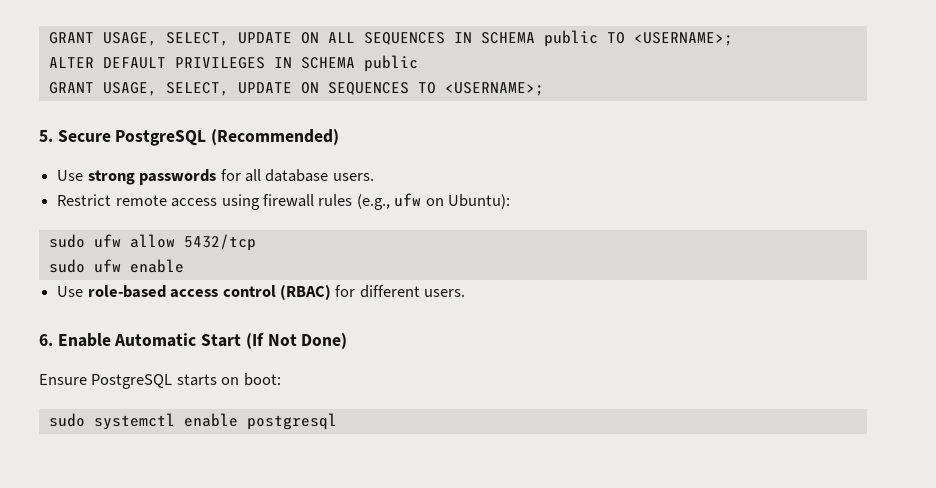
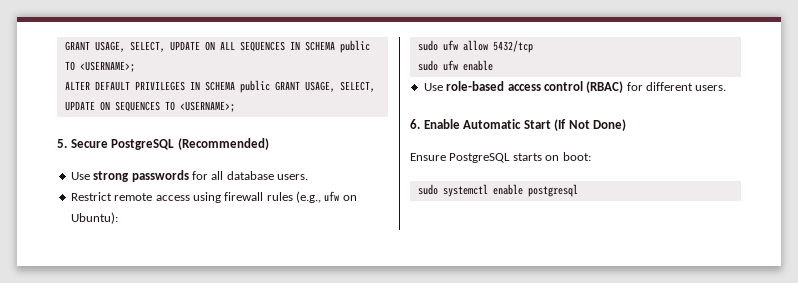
- ALTER DEFAULT PRIVILEGES IN SCHEMA public
- GRANT USAGE, SELECT, UPDATE ON SEQUENCES TO <USERNAME>;
+ ALTER DEFAULT PRIVILEGES IN SCHEMA public GRANT USAGE, SELECT, UPDATE ON SEQUENCES TO <USERNAME>;

